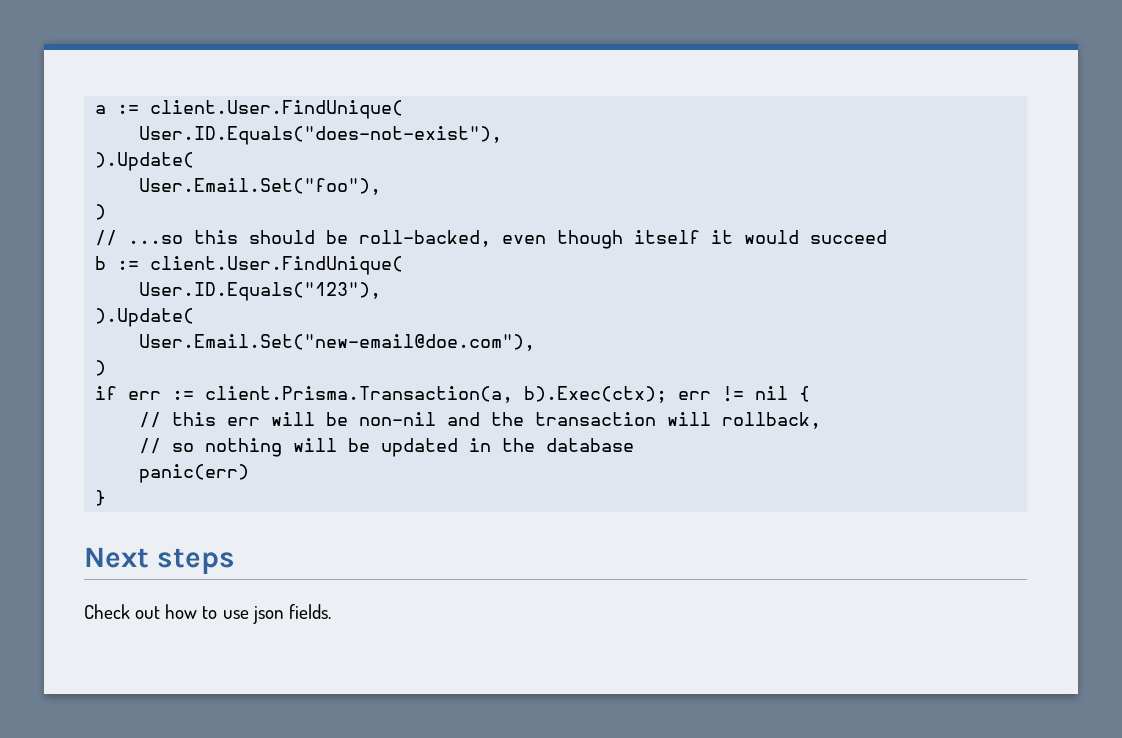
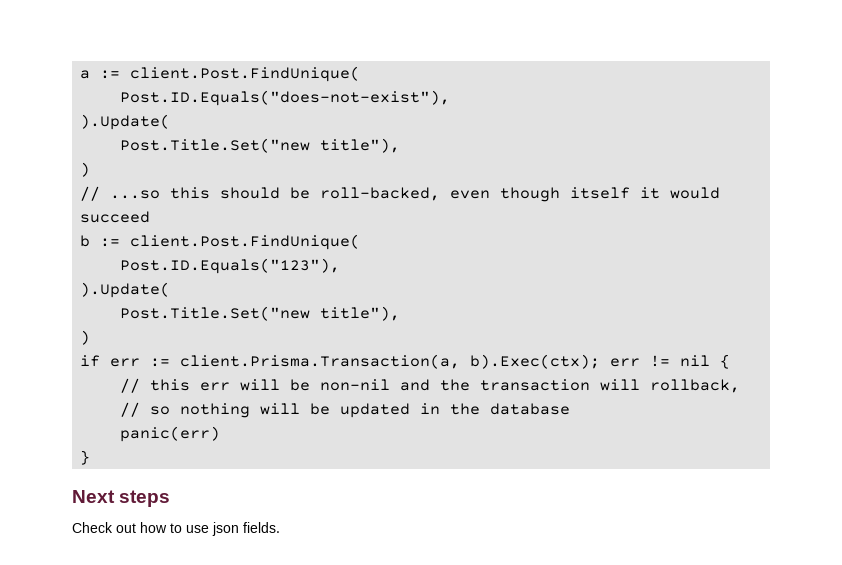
- a := client.User.FindUnique(
- User.ID.Equals("does-not-exist"),
+ a := client.Post.FindUnique(
+ Post.ID.Equals("does-not-exist"),
  ).Update(
- User.Email.Set("foo"),
+ Post.Title.Set("new title"),
- b := client.User.FindUnique(
- User.ID.Equals("123"),
+ b := client.Post.FindUnique(
+ Post.ID.Equals("123"),
  ).Update(
- User.Email.Set("new-email@doe.com"),
+ Post.Title.Set("new title"),

